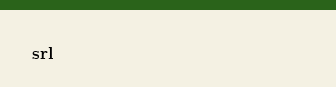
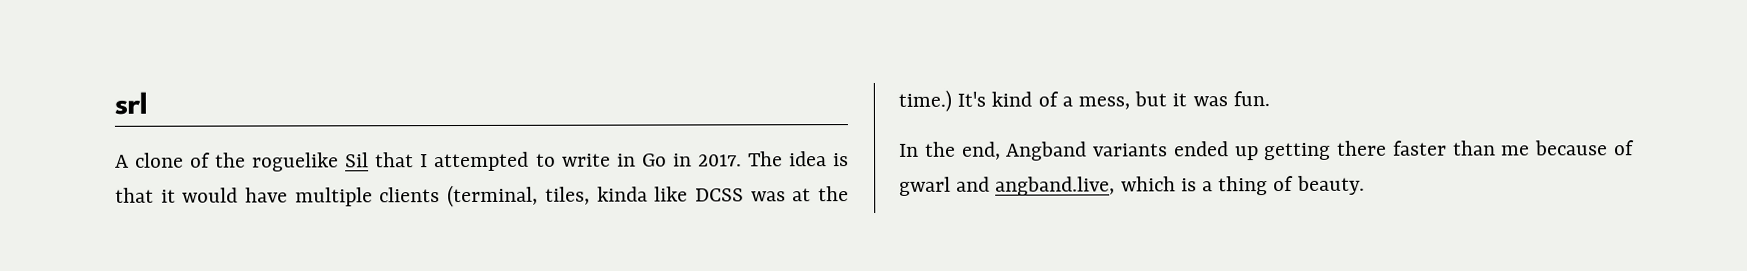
+ A clone of the roguelike Sil that I attempted to write in Go in 2017. The idea is that it would have multiple clients (terminal, tiles, kinda like DCSS was at the time.) It's kind of a mess, but it was fun.
+ In the end, Angband variants ended up getting there faster than me because of gwarl and angband.live, which is a thing of beauty.

